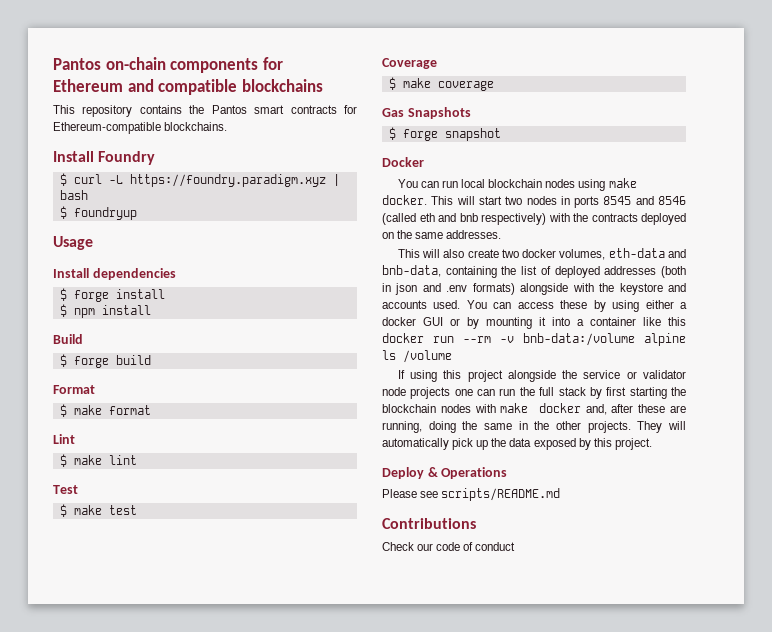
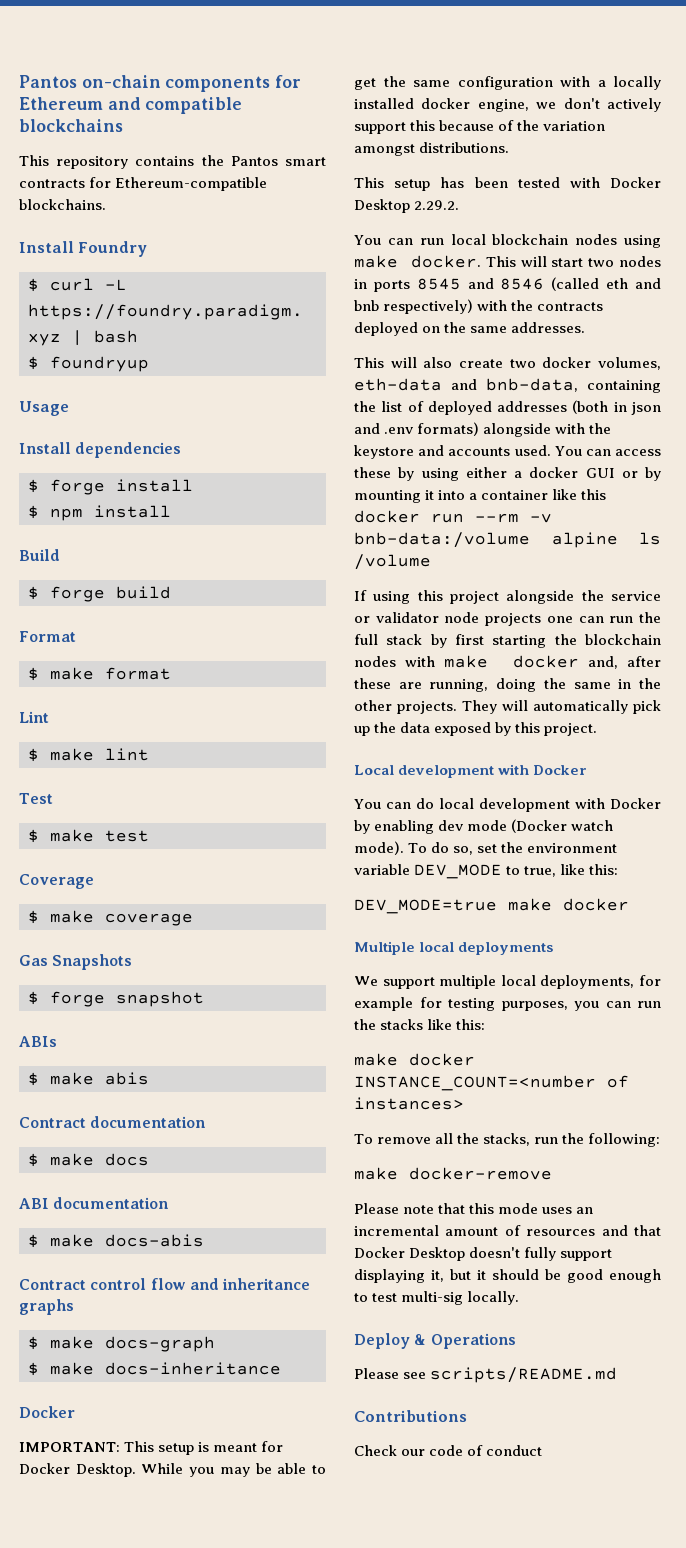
+ ABIs
+ $ make abis
+ Contract documentation
+ $ make docs
+ ABI documentation
+ $ make docs-abis
+ Contract control flow and inheritance graphs
+ $ make docs-graph
+ $ make docs-inheritance
  Docker
+ IMPORTANT: This setup is meant for Docker Desktop. While you may be able to get the same configuration with a locally installed docker engine, we don't actively support this because of the variation amongst distributions.
+ This setup has been tested with Docker Desktop 2.29.2.
+ Local development with Docker
+ You can do local development with Docker by enabling dev mode (Docker watch mode). To do so, set the environment variable DEV_MODE to true, like this:
+ DEV_MODE=true make docker
+ Multiple local deployments
+ We support multiple local deployments, for example for testing purposes, you can run the stacks like this:
+ make docker INSTANCE_COUNT=<number of instances>
+ To remove all the stacks, run the following:
+ make docker-remove
+ Please note that this mode uses an incremental amount of resources and that Docker Desktop doesn't fully support displaying it, but it should be good enough to test multi-sig locally.

